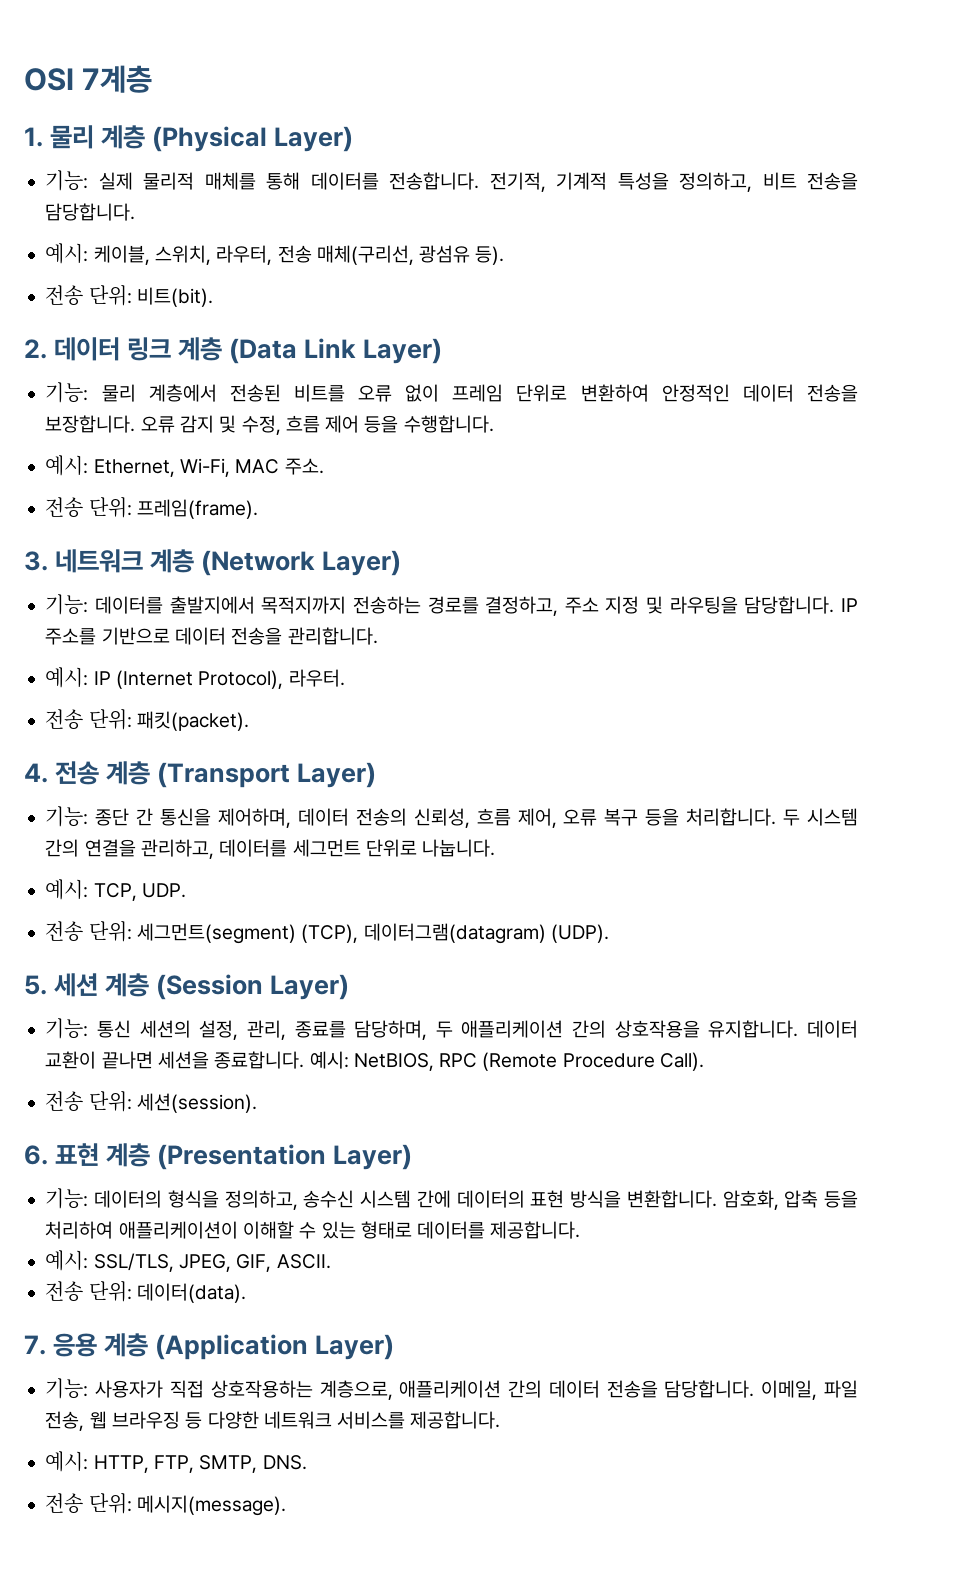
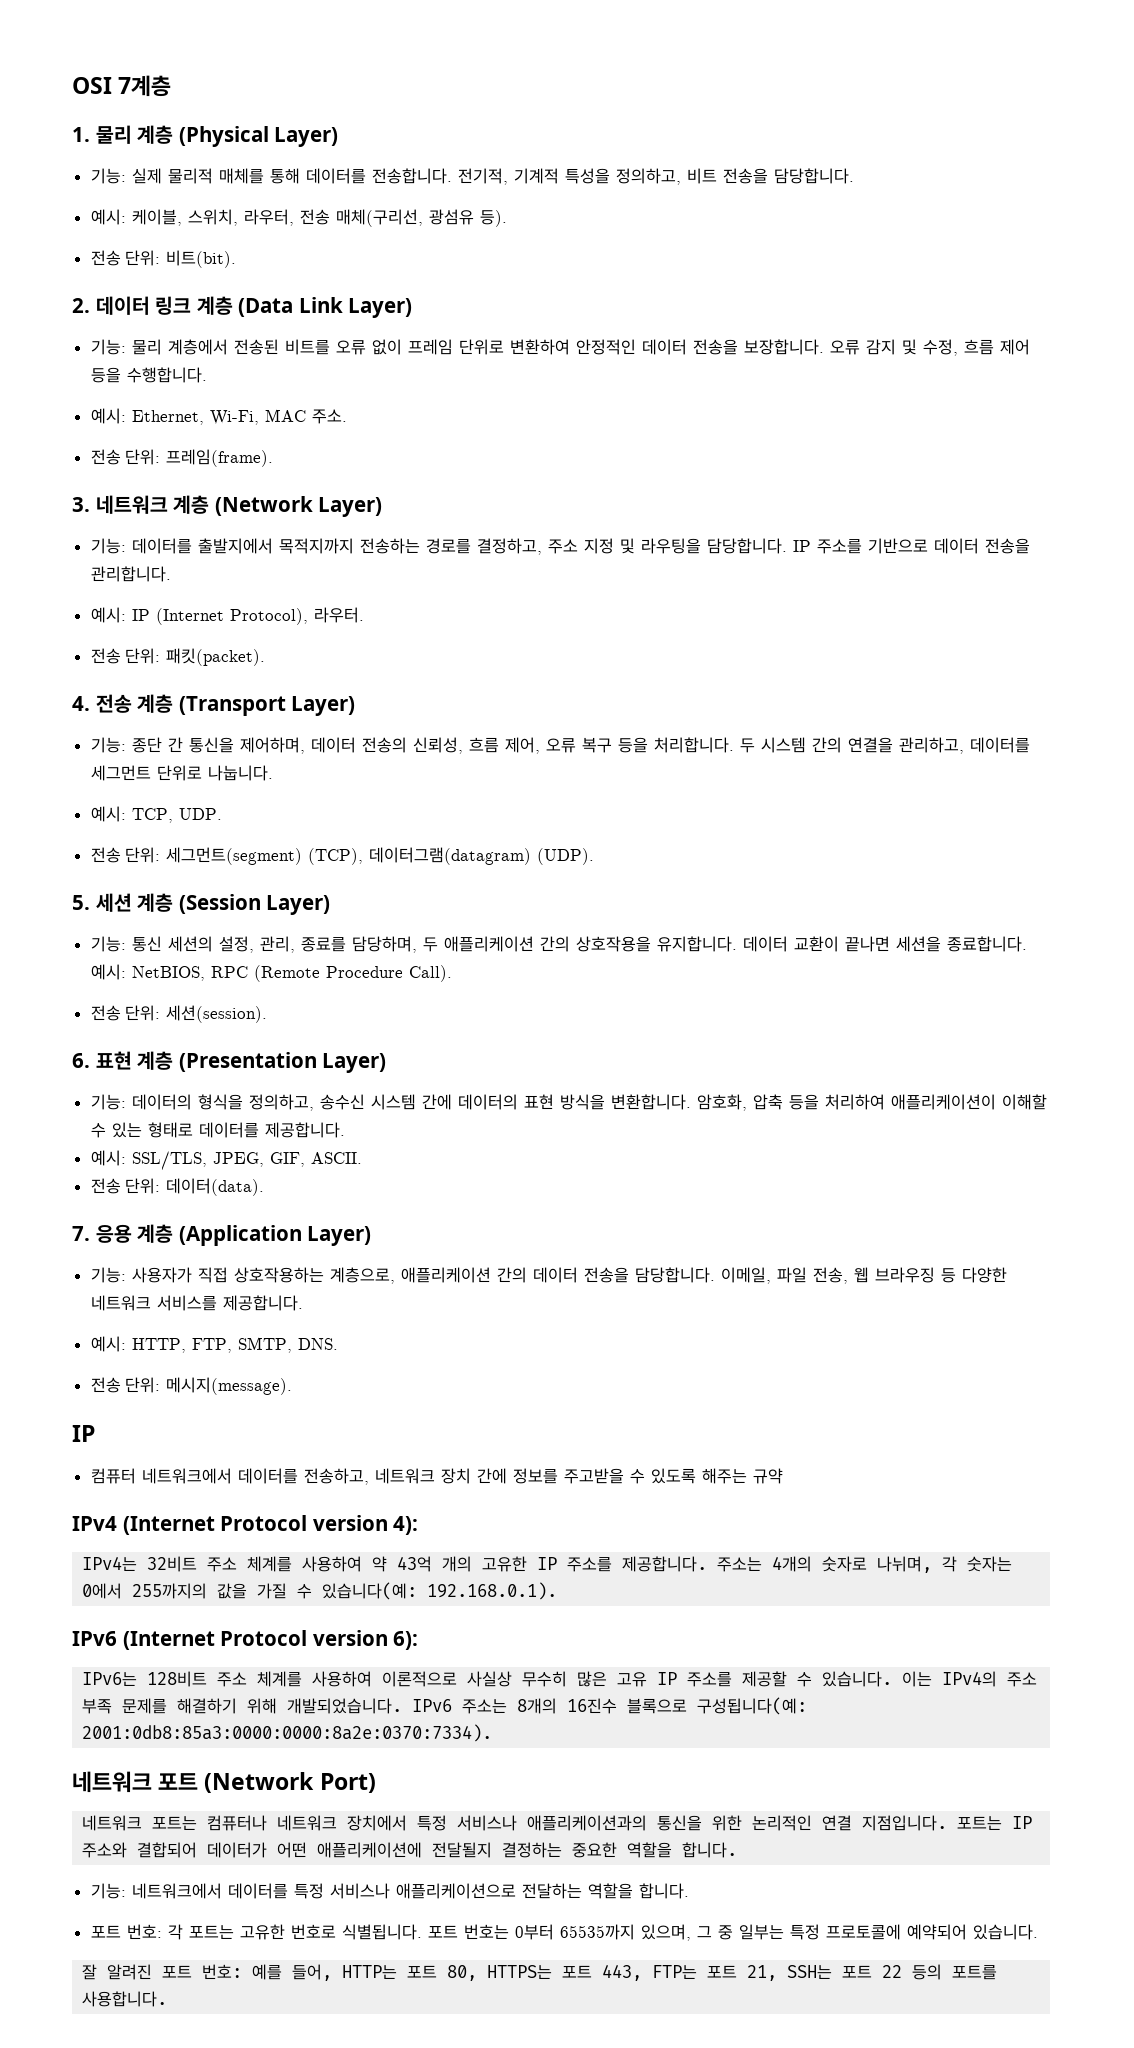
  전송 단위: 메시지(message).
+ IP
+ 컴퓨터 네트워크에서 데이터를 전송하고, 네트워크 장치 간에 정보를 주고받을 수 있도록 해주는 규약
+ IPv4 (Internet Protocol version 4):
+ IPv4는 32비트 주소 체계를 사용하여 약 43억 개의 고유한 IP 주소를 제공합니다. 주소는 4개의 숫자로 나뉘며, 각 숫자는 0에서 255까지의 값을 가질 수 있습니다(예: 192.168.0.1).
+ IPv6 (Internet Protocol version 6):
+ IPv6는 128비트 주소 체계를 사용하여 이론적으로 사실상 무수히 많은 고유 IP 주소를 제공할 수 있습니다. 이는 IPv4의 주소 부족 문제를 해결하기 위해 개발되었습니다. IPv6 주소는 8개의 16진수 블록으로 구성됩니다(예: 2001:0db8:85a3:0000:0000:8a2e:0370:7334).
+ 네트워크 포트 (Network Port)
+ 네트워크 포트는 컴퓨터나 네트워크 장치에서 특정 서비스나 애플리케이션과의 통신을 위한 논리적인 연결 지점입니다. 포트는 IP 주소와 결합되어 데이터가 어떤 애플리케이션에 전달될지 결정하는 중요한 역할을 합니다.
+ 기능: 네트워크에서 데이터를 특정 서비스나 애플리케이션으로 전달하는 역할을 합니다.
+ 포트 번호: 각 포트는 고유한 번호로 식별됩니다. 포트 번호는 0부터 65535까지 있으며, 그 중 일부는 특정 프로토콜에 예약되어 있습니다.
+ 잘 알려진 포트 번호: 예를 들어, HTTP는 포트 80, HTTPS는 포트 443, FTP는 포트 21, SSH는 포트 22 등의 포트를 사용합니다.

